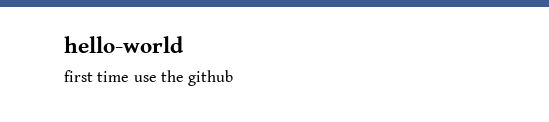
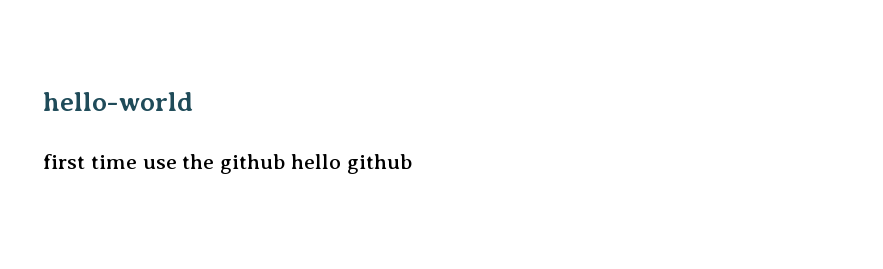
- first time use the github
+ first time use the github hello github

